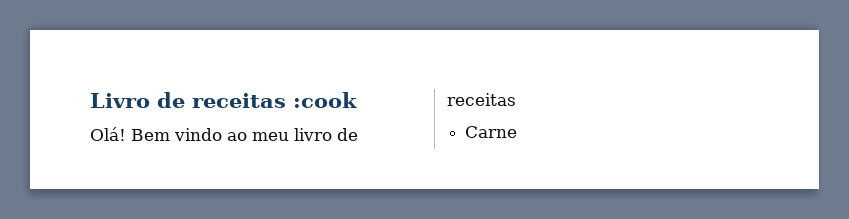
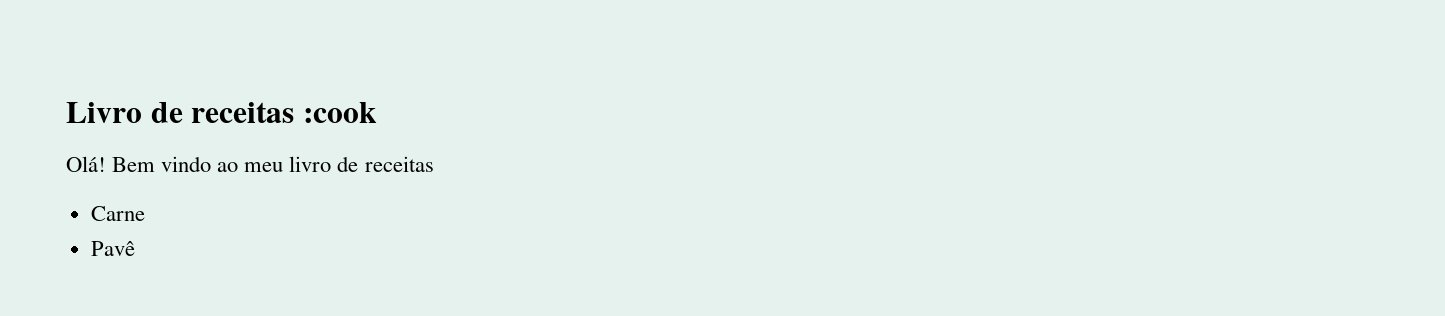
+ Pavê

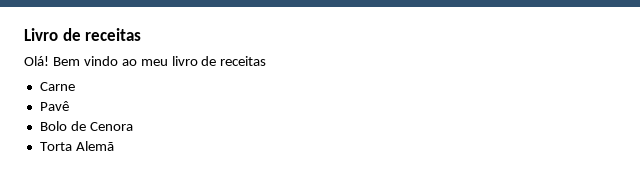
- Livro de receitas :cook
+ Livro de receitas
+ Bolo de Cenora
+ Torta Alemã

